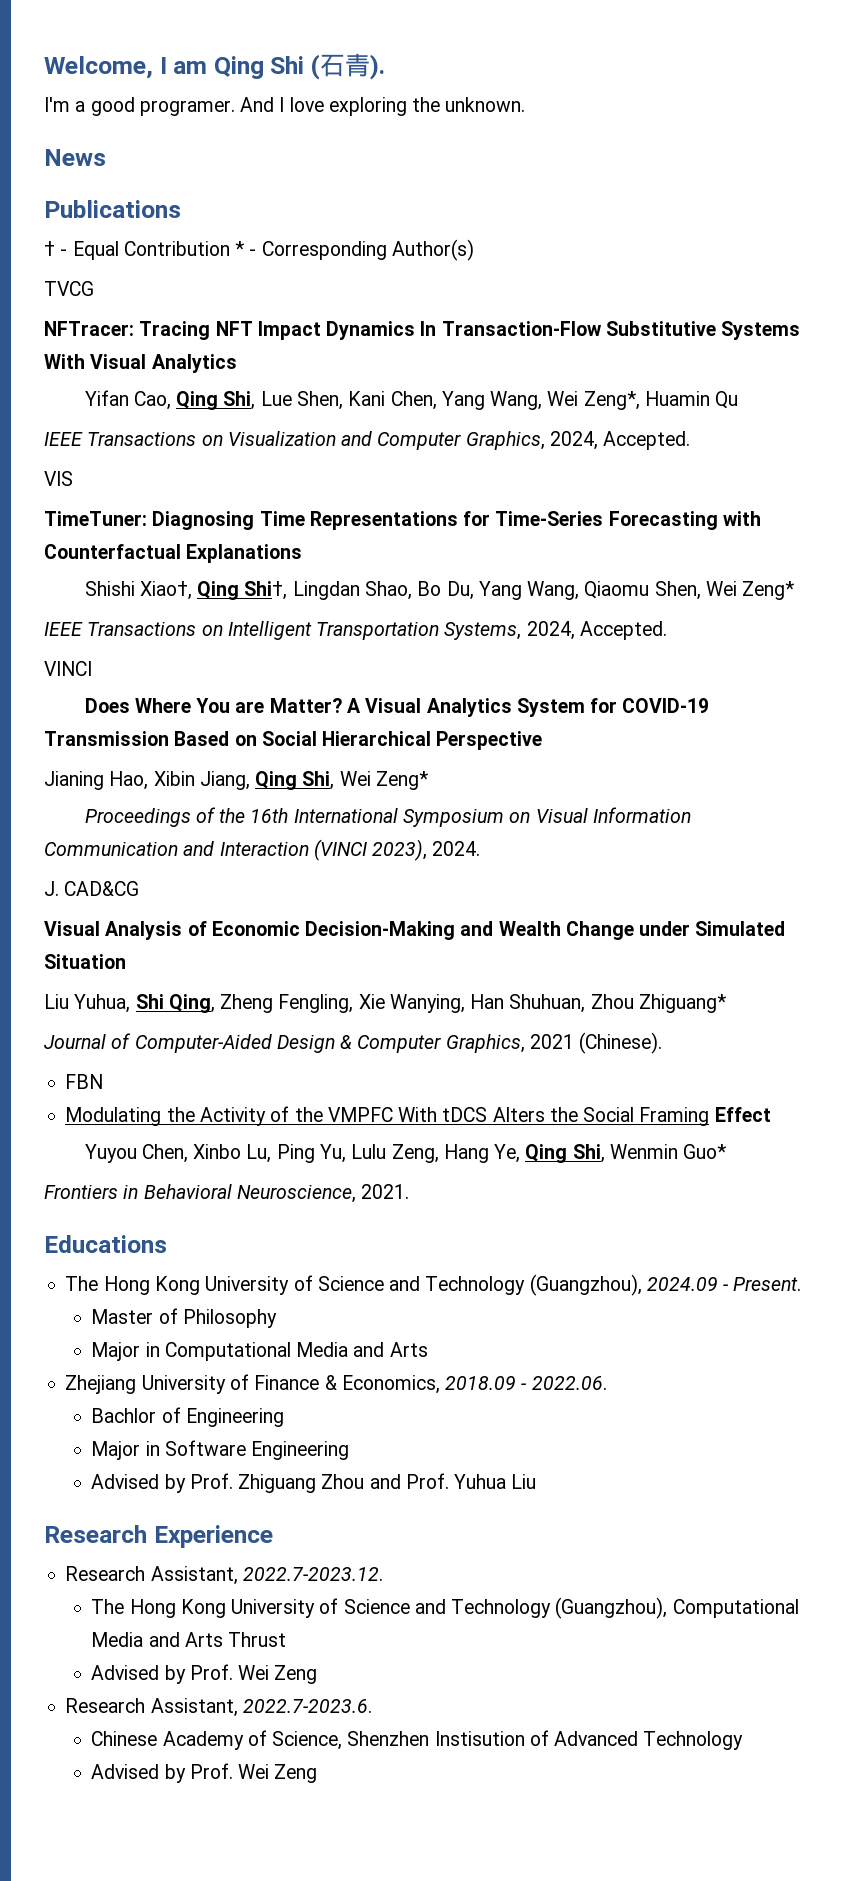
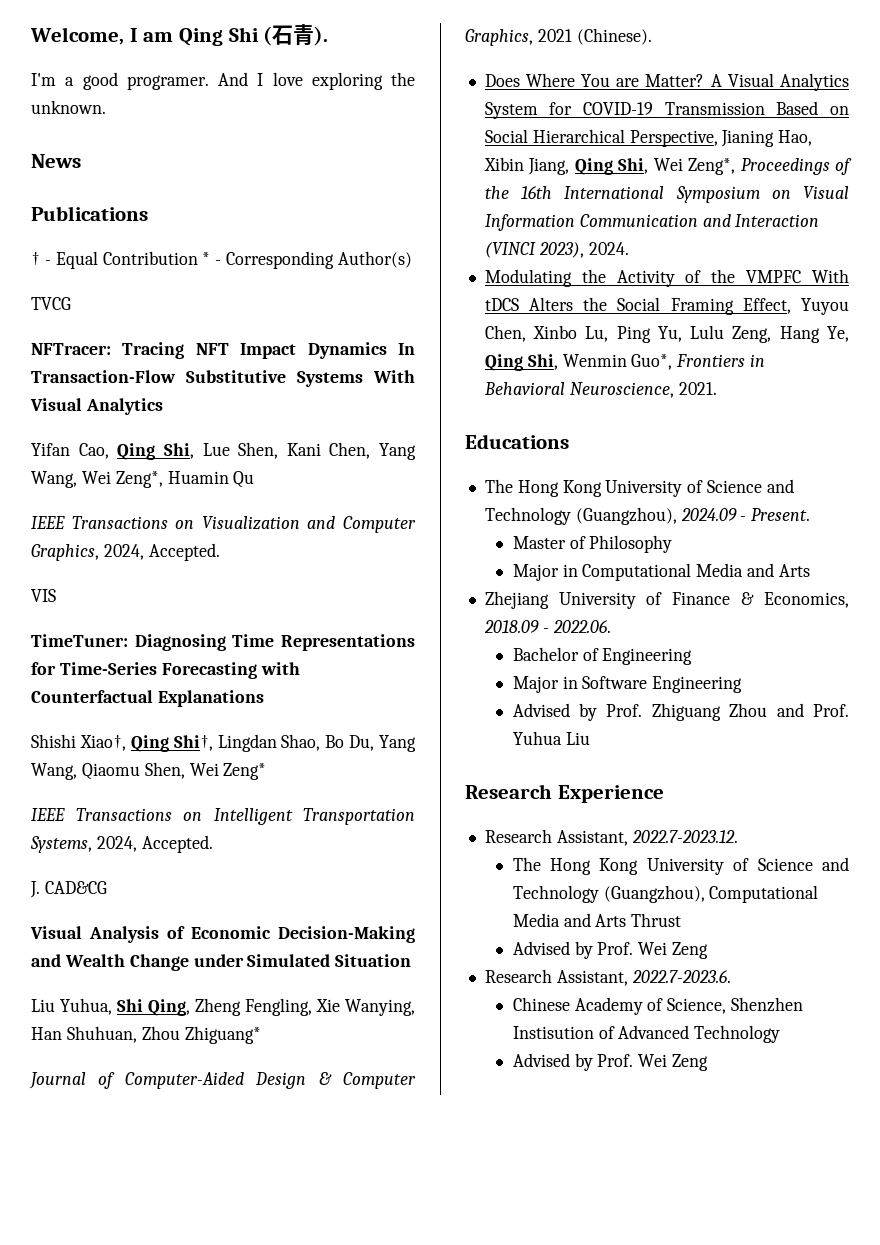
- VINCI
- Does Where You are Matter? A Visual Analytics System for COVID-19 Transmission Based on Social Hierarchical Perspective
- Jianing Hao, Xibin Jiang, Qing Shi, Wei Zeng*
- Proceedings of the 16th International Symposium on Visual Information Communication and Interaction (VINCI 2023), 2024.
- FBN
+ Does Where You are Matter? A Visual Analytics System for COVID-19 Transmission Based on Social Hierarchical Perspective, Jianing Hao, Xibin Jiang, Qing Shi, Wei Zeng*, Proceedings of the 16th International Symposium on Visual Information Communication and Interaction (VINCI 2023), 2024.
- Modulating the Activity of the VMPFC With tDCS Alters the Social Framing Effect
- Yuyou Chen, Xinbo Lu, Ping Yu, Lulu Zeng, Hang Ye, Qing Shi, Wenmin Guo*
- Frontiers in Behavioral Neuroscience, 2021.
+ Modulating the Activity of the VMPFC With tDCS Alters the Social Framing Effect, Yuyou Chen, Xinbo Lu, Ping Yu, Lulu Zeng, Hang Ye, Qing Shi, Wenmin Guo*, Frontiers in Behavioral Neuroscience, 2021.
- Bachlor of Engineering
+ Bachelor of Engineering

